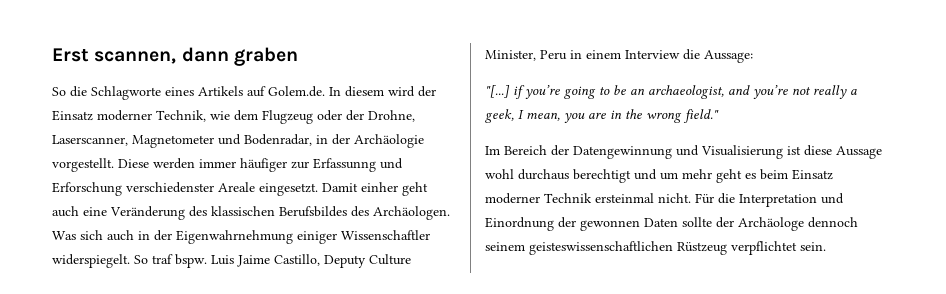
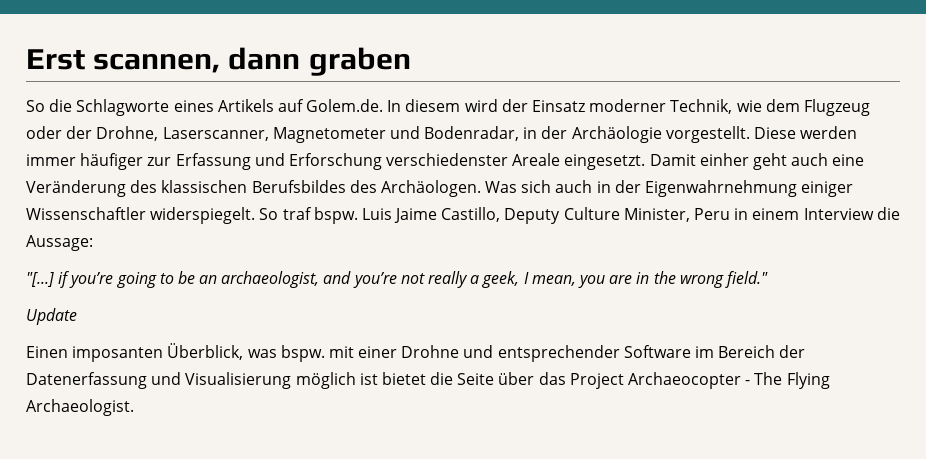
- Diese werden immer häufiger zur Erfassunng und Erforschung verschiedenster Areale eingesetzt.
+ Diese werden immer häufiger zur Erfassung und Erforschung verschiedenster Areale eingesetzt.
- Im Bereich der Datengewinnung und Visualisierung ist diese Aussage wohl durchaus berechtigt und um mehr geht es beim Einsatz moderner Technik ersteinmal nicht. Für die Interpretation und Einordnung der gewonnen Daten sollte der Archäologe dennoch seinem geisteswissenschaftlichen Rüstzeug verpflichtet sein.
+ Update
+ Einen imposanten Überblick, was bspw. mit einer Drohne und entsprechender Software im Bereich der Datenerfassung und Visualisierung möglich ist bietet die Seite über das Project Archaeocopter - The Flying Archaeologist.

